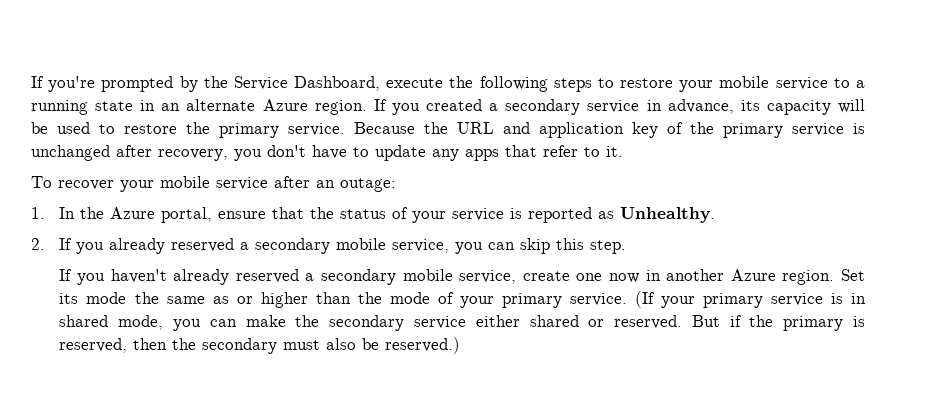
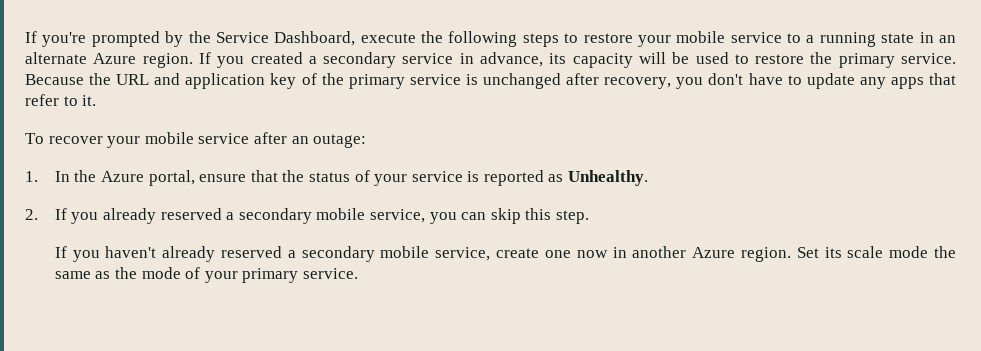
- Set its mode the same as or higher than the mode of your primary service. (If your primary service is in shared mode, you can make the secondary service either shared or reserved. But if the primary is reserved, then the secondary must also be reserved.)
+ Set its scale mode the same as the mode of your primary service.

